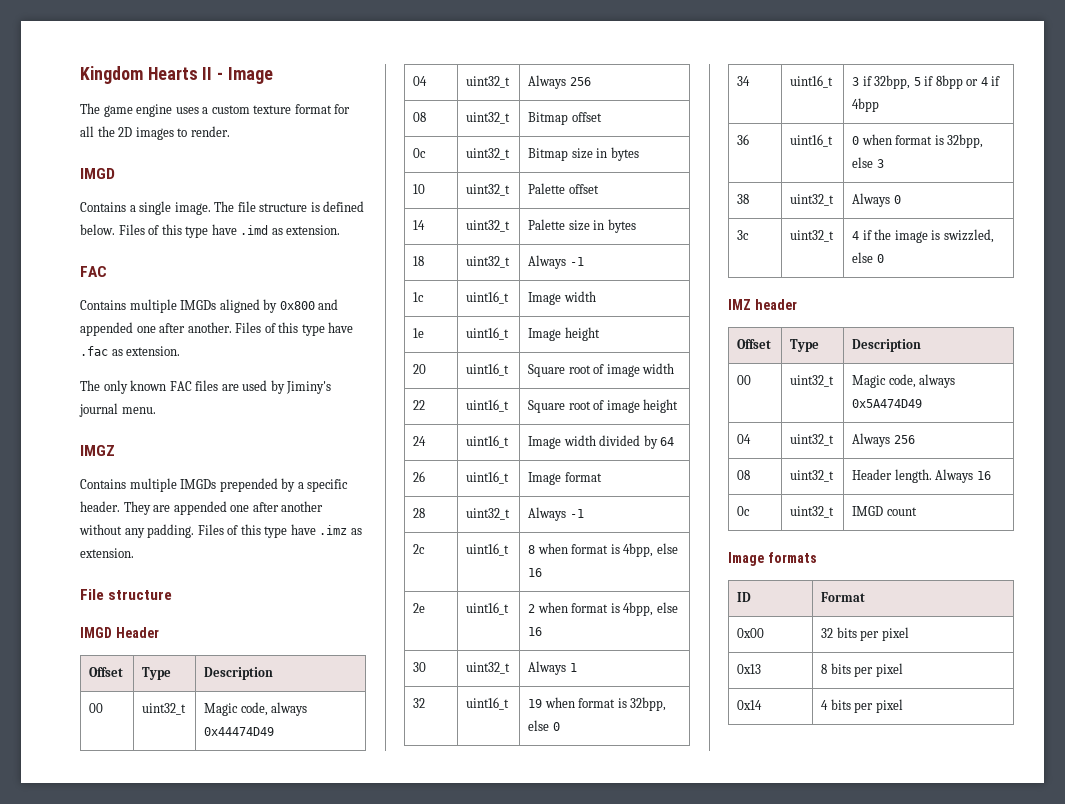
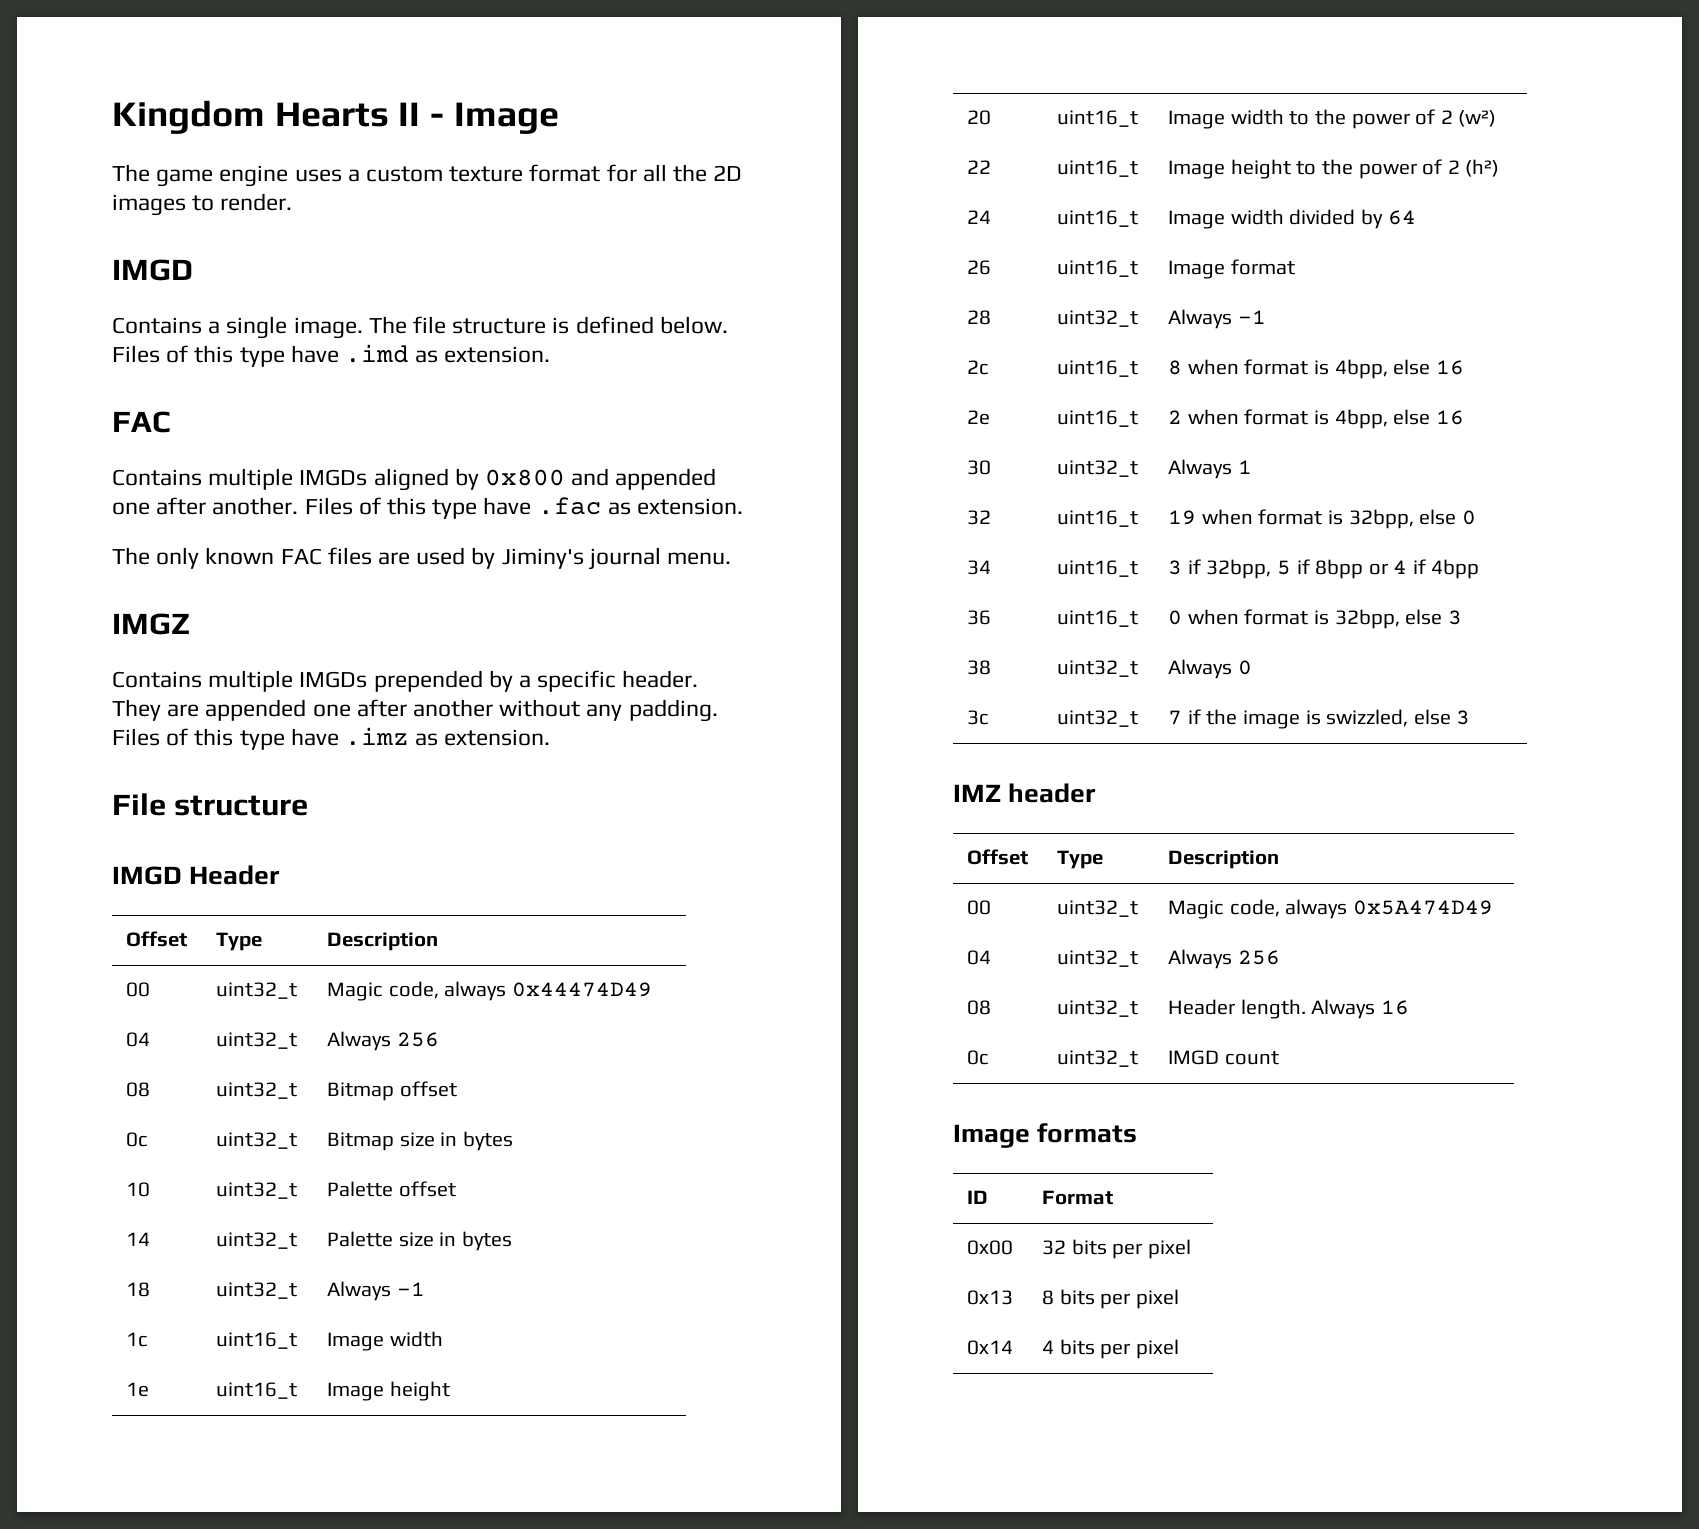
- 20 | uint16_t | Square root of image width
- 22 | uint16_t | Square root of image height
+ 20 | uint16_t | Image width to the power of 2 (w²)
+ 22 | uint16_t | Image height to the power of 2 (h²)
- 3c | uint32_t | 4 if the image is swizzled, else 0
+ 3c | uint32_t | 7 if the image is swizzled, else 3

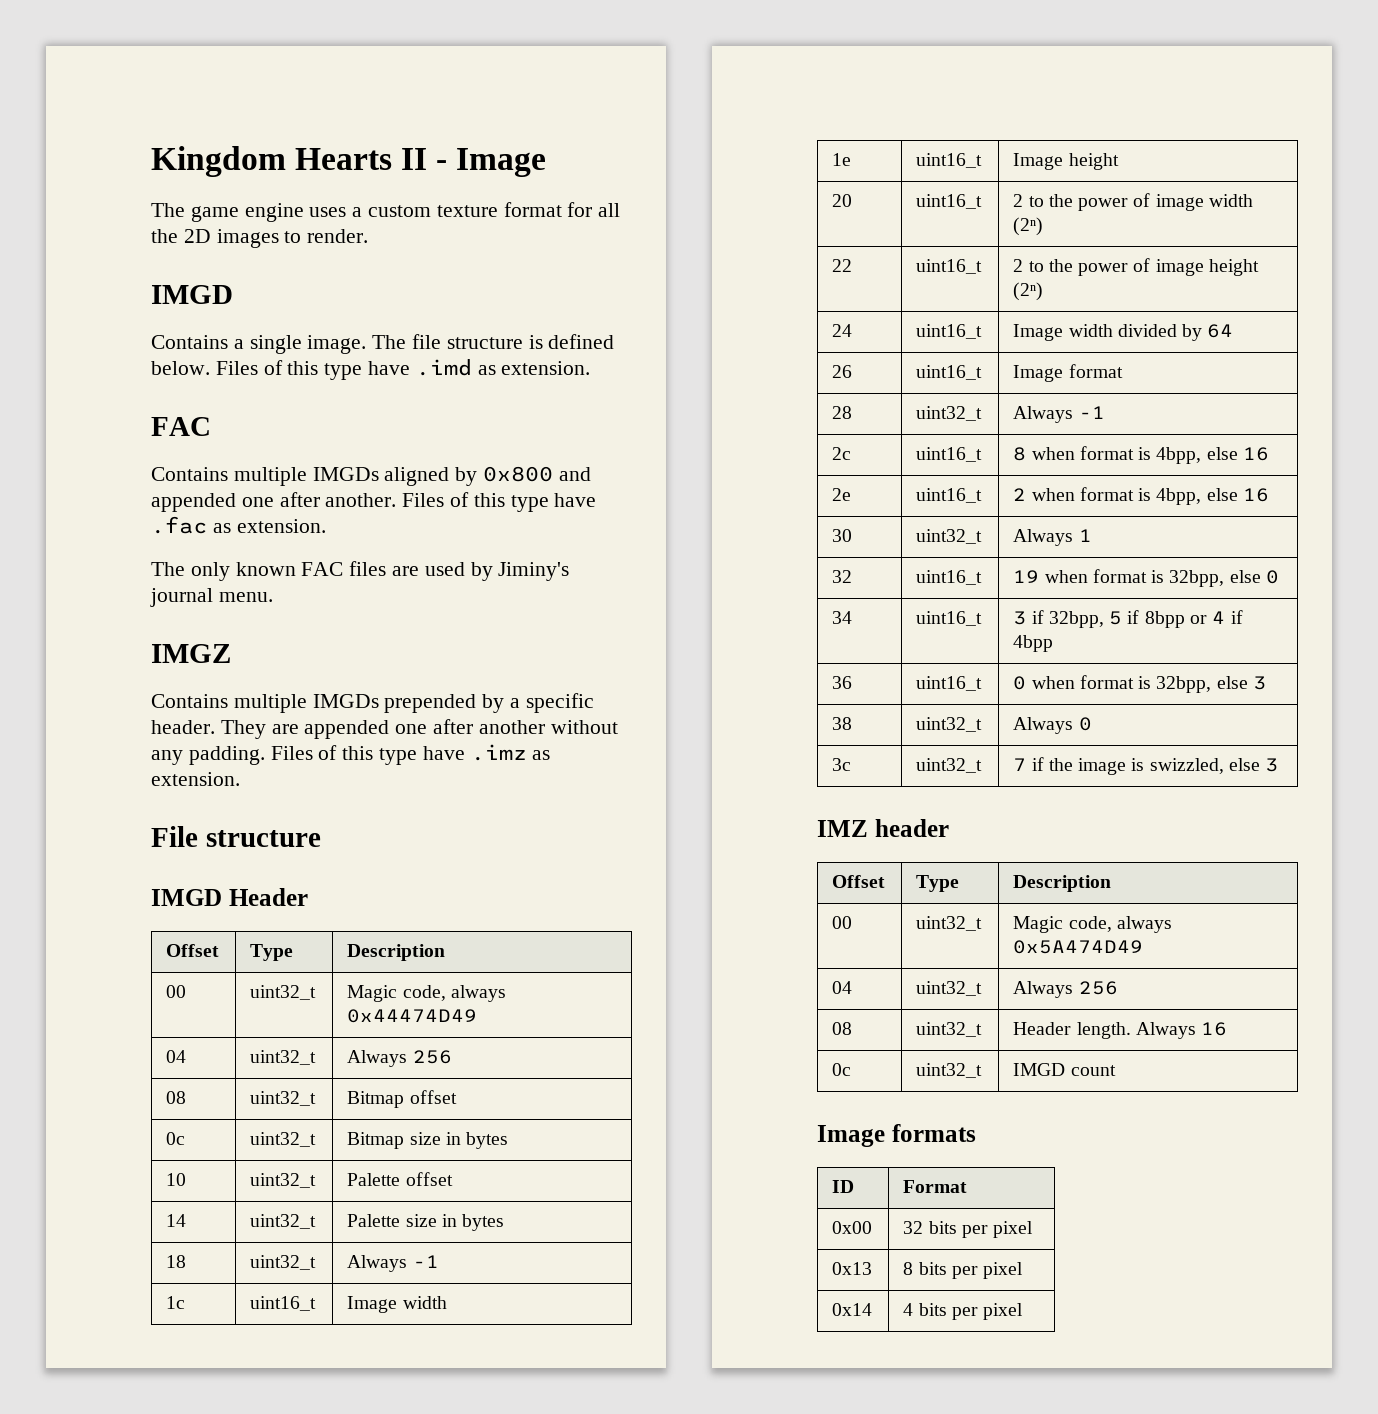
- 20 | uint16_t | Image width to the power of 2 (w²)
+ 20 | uint16_t | 2 to the power of image width (2ⁿ)
- 22 | uint16_t | Image height to the power of 2 (h²)
+ 22 | uint16_t | 2 to the power of image height (2ⁿ)

